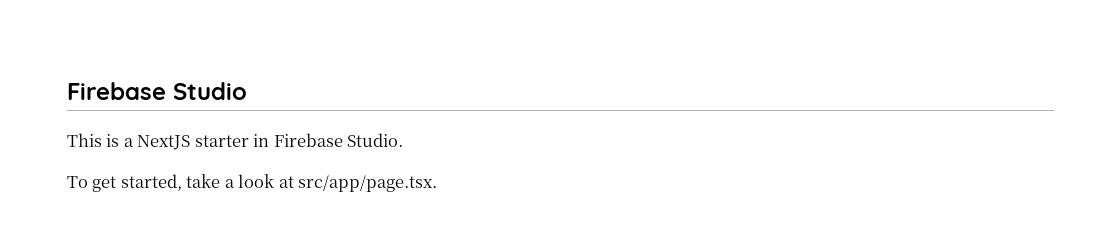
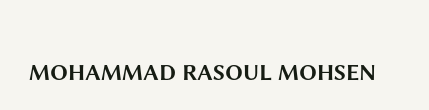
- Firebase Studio
- This is a NextJS starter in Firebase Studio.
- To get started, take a look at src/app/page.tsx.
+ MOHAMMAD RASOUL MOHSEN

